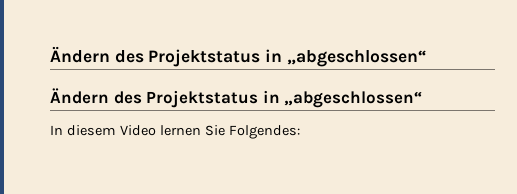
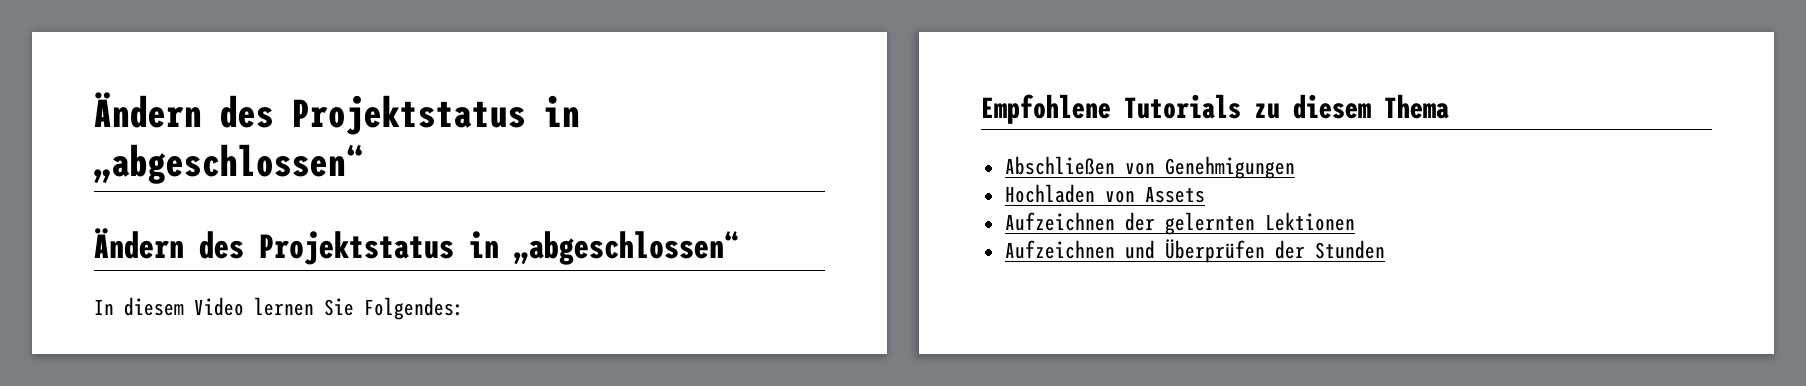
+ Empfohlene Tutorials zu diesem Thema
+ Abschließen von Genehmigungen
+ Hochladen von Assets
+ Aufzeichnen der gelernten Lektionen
+ Aufzeichnen und Überprüfen der Stunden

